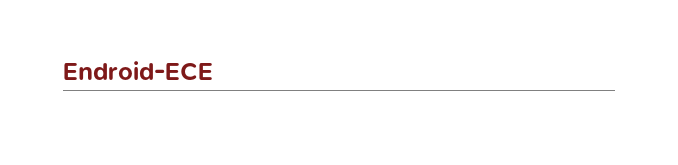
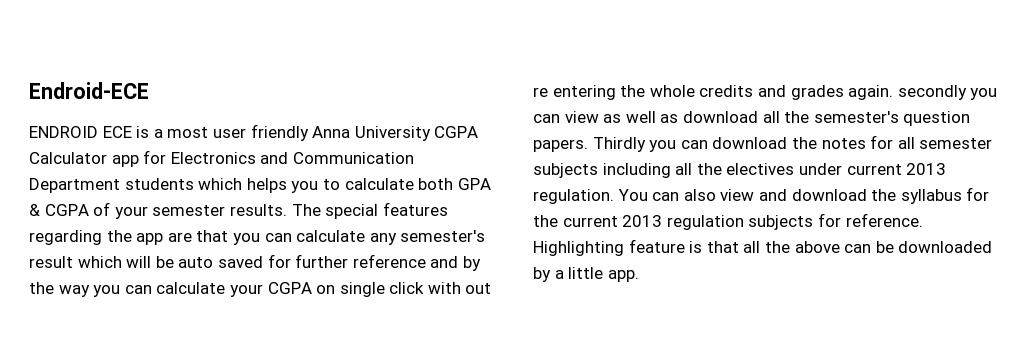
+ ENDROID ECE is a most user friendly Anna University CGPA Calculator app for Electronics and Communication Department students which helps you to calculate both GPA & CGPA of your semester results. The special features regarding the app are that you can calculate any semester's result which will be auto saved for further reference and by the way you can calculate your CGPA on single click with out re entering the whole credits and grades again. secondly you can view as well as download all the semester's question papers. Thirdly you can download the notes for all semester subjects including all the electives under current 2013 regulation. You can also view and download the syllabus for the current 2013 regulation subjects for reference. Highlighting feature is that all the above can be downloaded by a little app.

